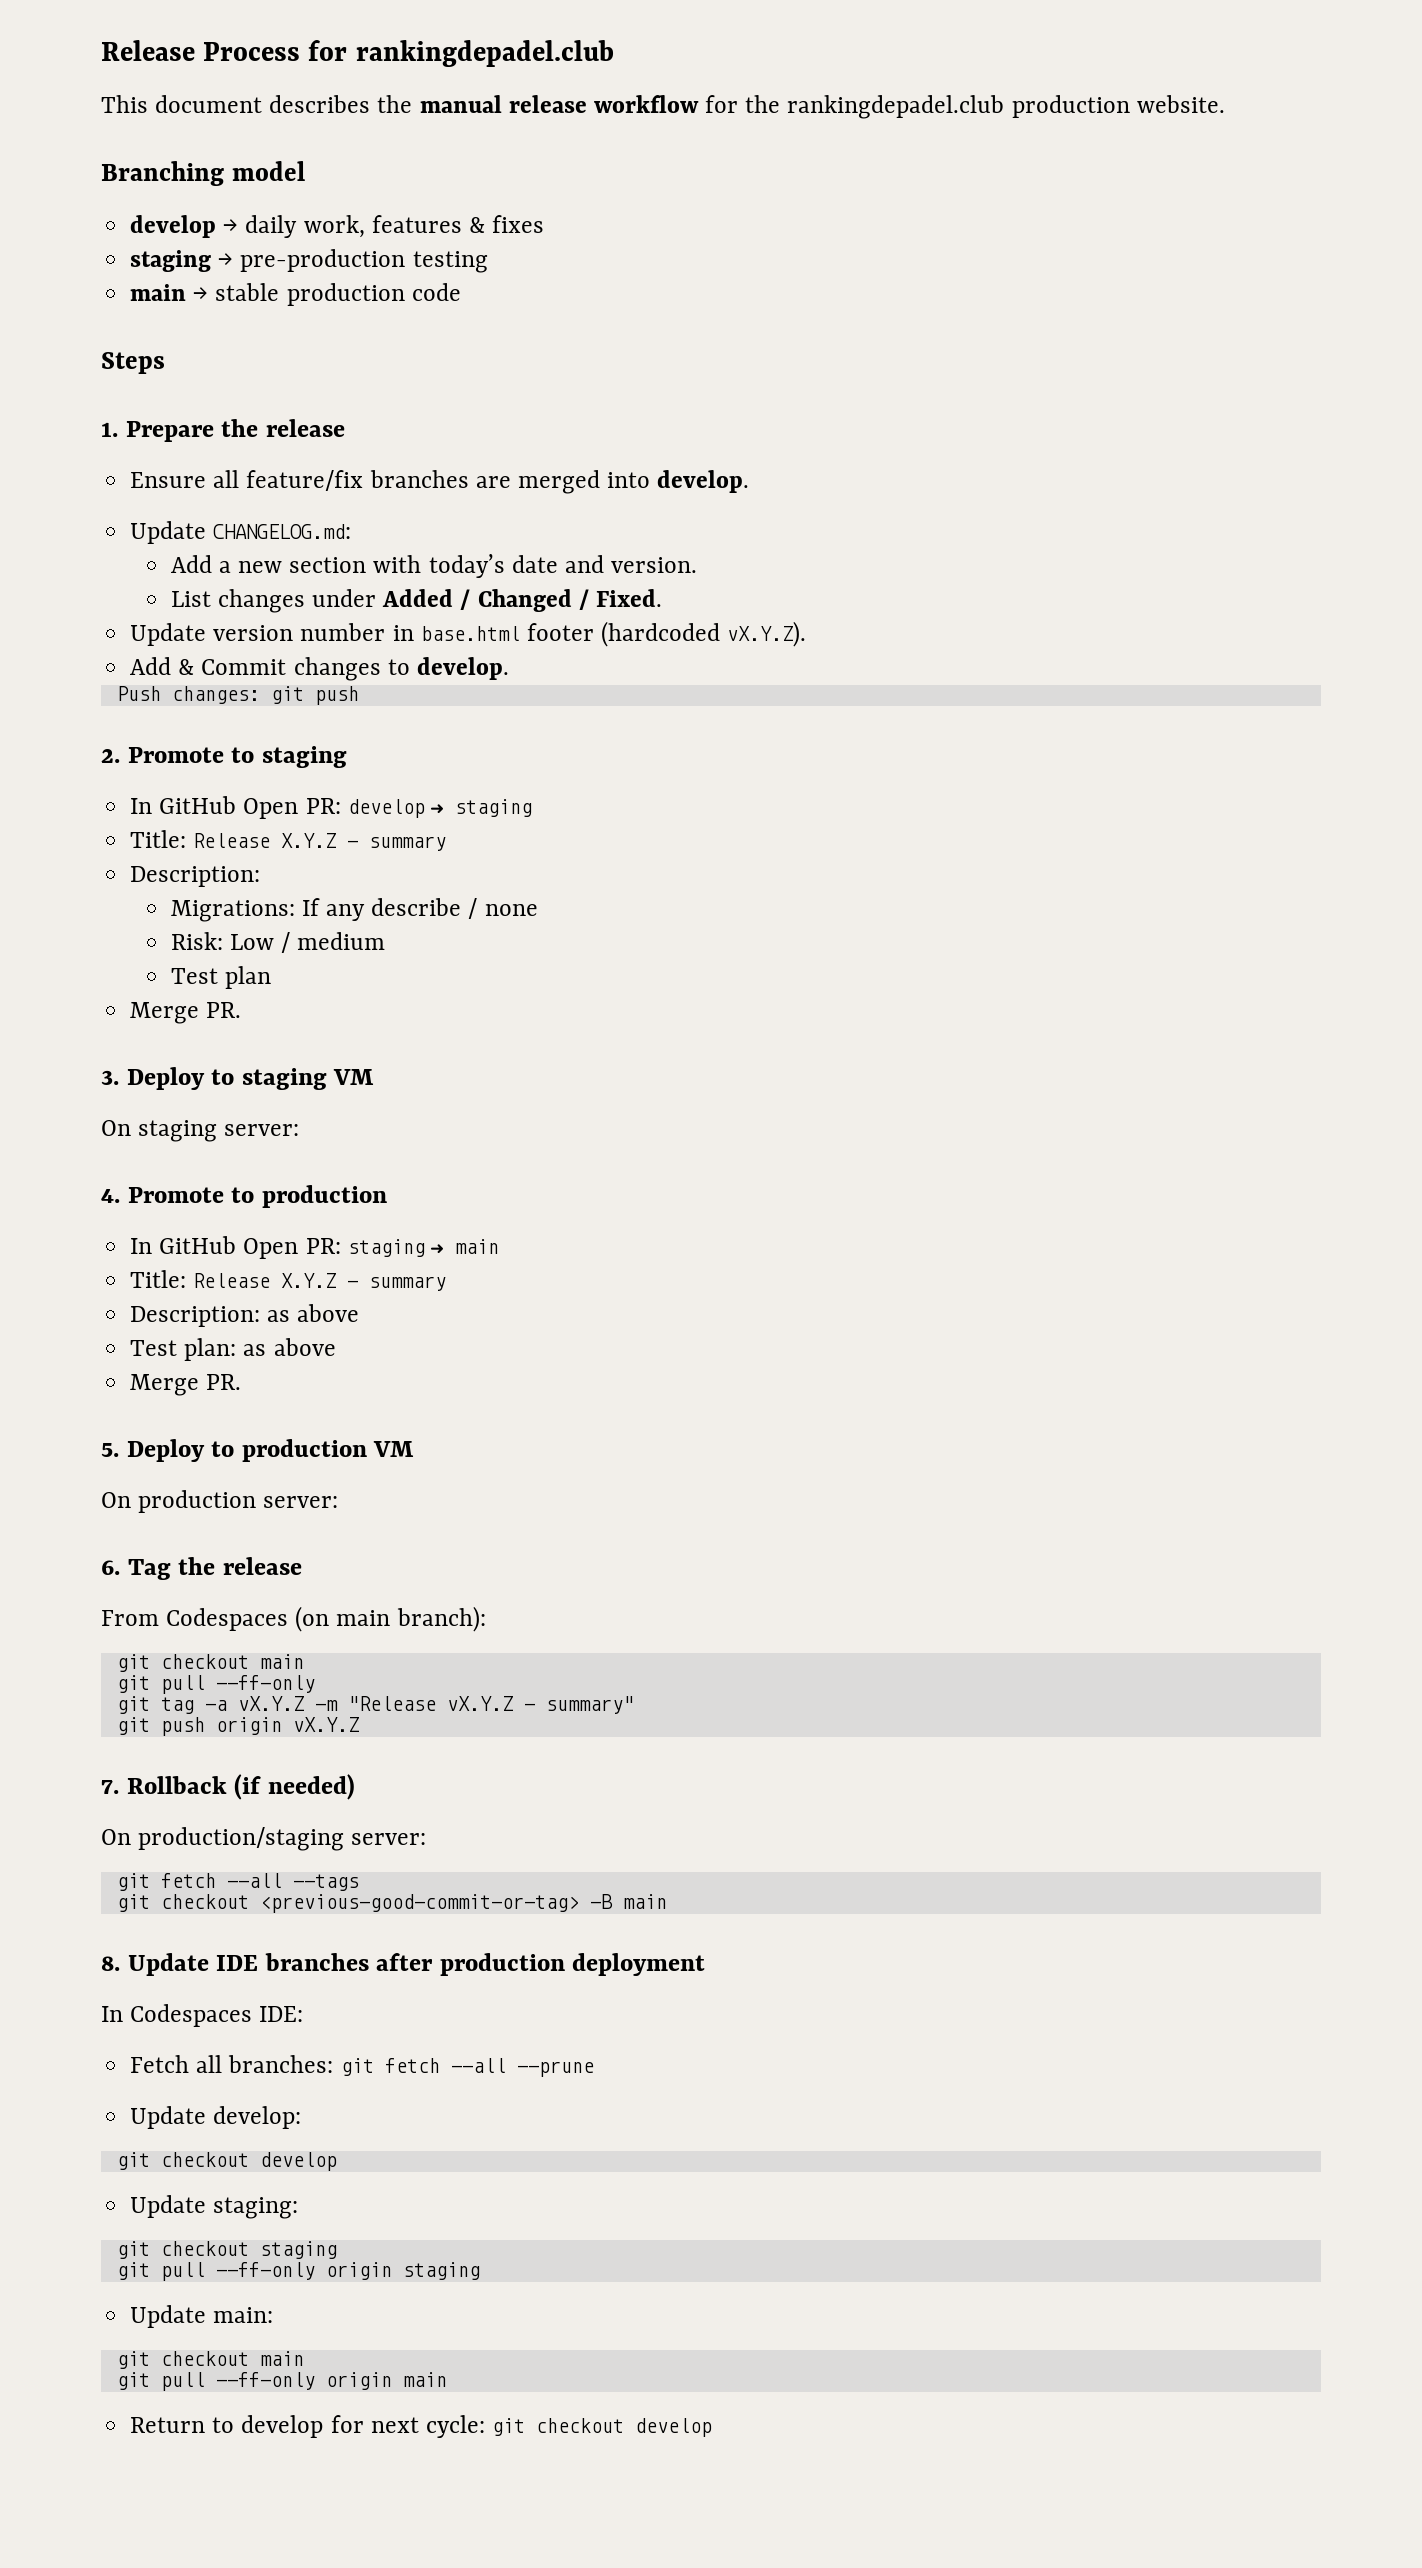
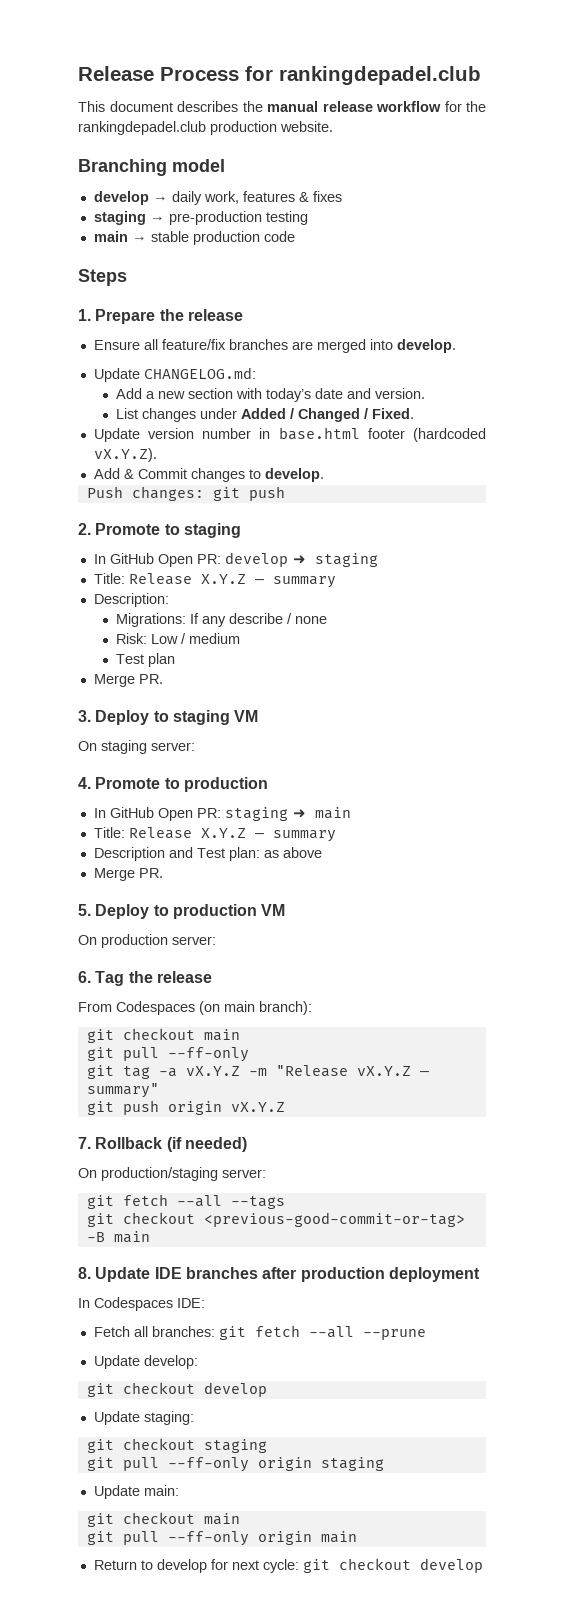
- Description: as above
- Test plan: as above
+ Description and Test plan: as above

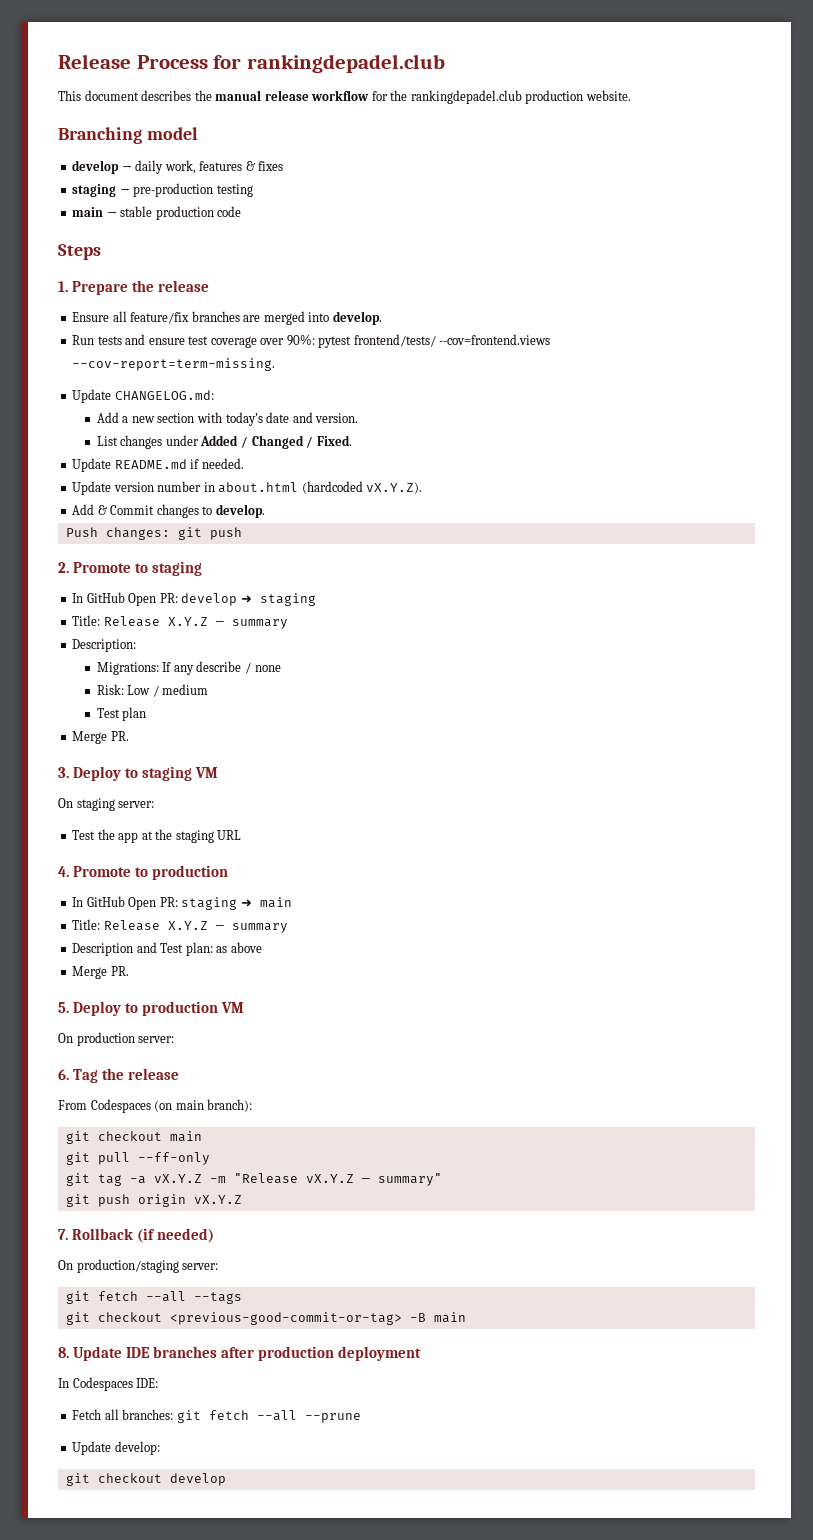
+ Run tests and ensure test coverage over 90%: pytest frontend/tests/ --cov=frontend.views --cov-report=term-missing.
+ Update README.md if needed.
- Update version number in base.html footer (hardcoded vX.Y.Z).
+ Update version number in about.html (hardcoded vX.Y.Z).
+ Test the app at the staging URL
- Update staging:
- git checkout staging
- git pull --ff-only origin staging
- Update main:
- git checkout main
- git pull --ff-only origin main
- Return to develop for next cycle: git checkout develop

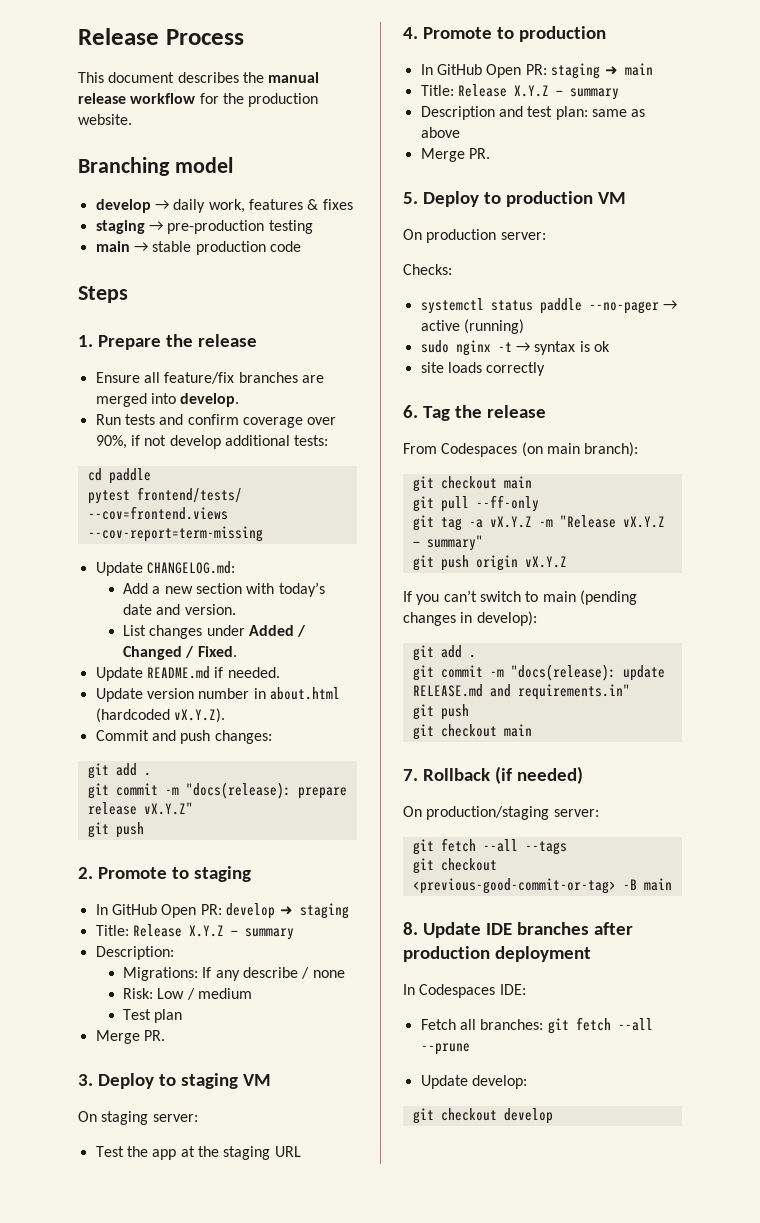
- Release Process for rankingdepadel.club
+ Release Process
- This document describes the manual release workflow for the rankingdepadel.club production website.
+ This document describes the manual release workflow for the production website.
- Run tests and ensure test coverage over 90%: pytest frontend/tests/ --cov=frontend.views --cov-report=term-missing.
+ Run tests and confirm coverage over 90%, if not develop additional tests:
+ cd paddle
+ pytest frontend/tests/ --cov=frontend.views --cov-report=term-missing
- Add & Commit changes to develop.
- Push changes: git push
+ Commit and push changes:
+ git add .
+ git commit -m "docs(release): prepare release vX.Y.Z"
+ git push
- Description and Test plan: as above
+ Description and test plan: same as above
+ Checks:
+ systemctl status paddle --no-pager → active (running)
+ sudo nginx -t → syntax is ok
+ site loads correctly
+ If you can’t switch to main (pending changes in develop):
+ git add .
+ git commit -m "docs(release): update RELEASE.md and requirements.in"
+ git push
+ git checkout main

